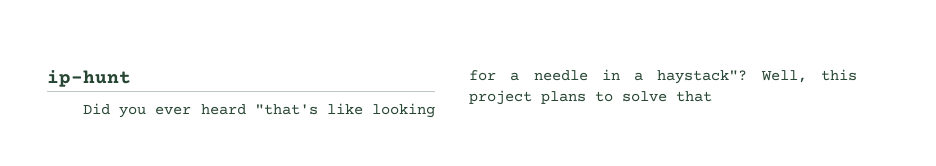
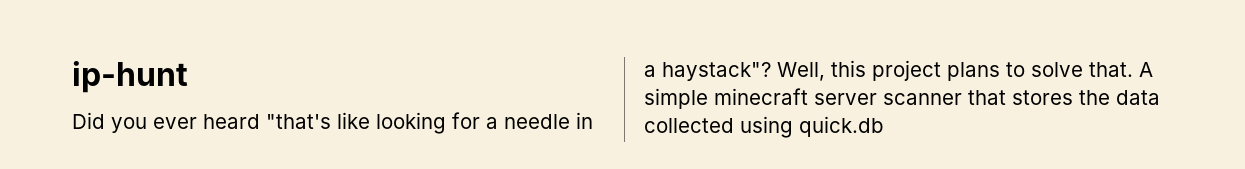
- Well, this project plans to solve that
+ Well, this project plans to solve that. A simple minecraft server scanner that stores the data collected using quick.db

